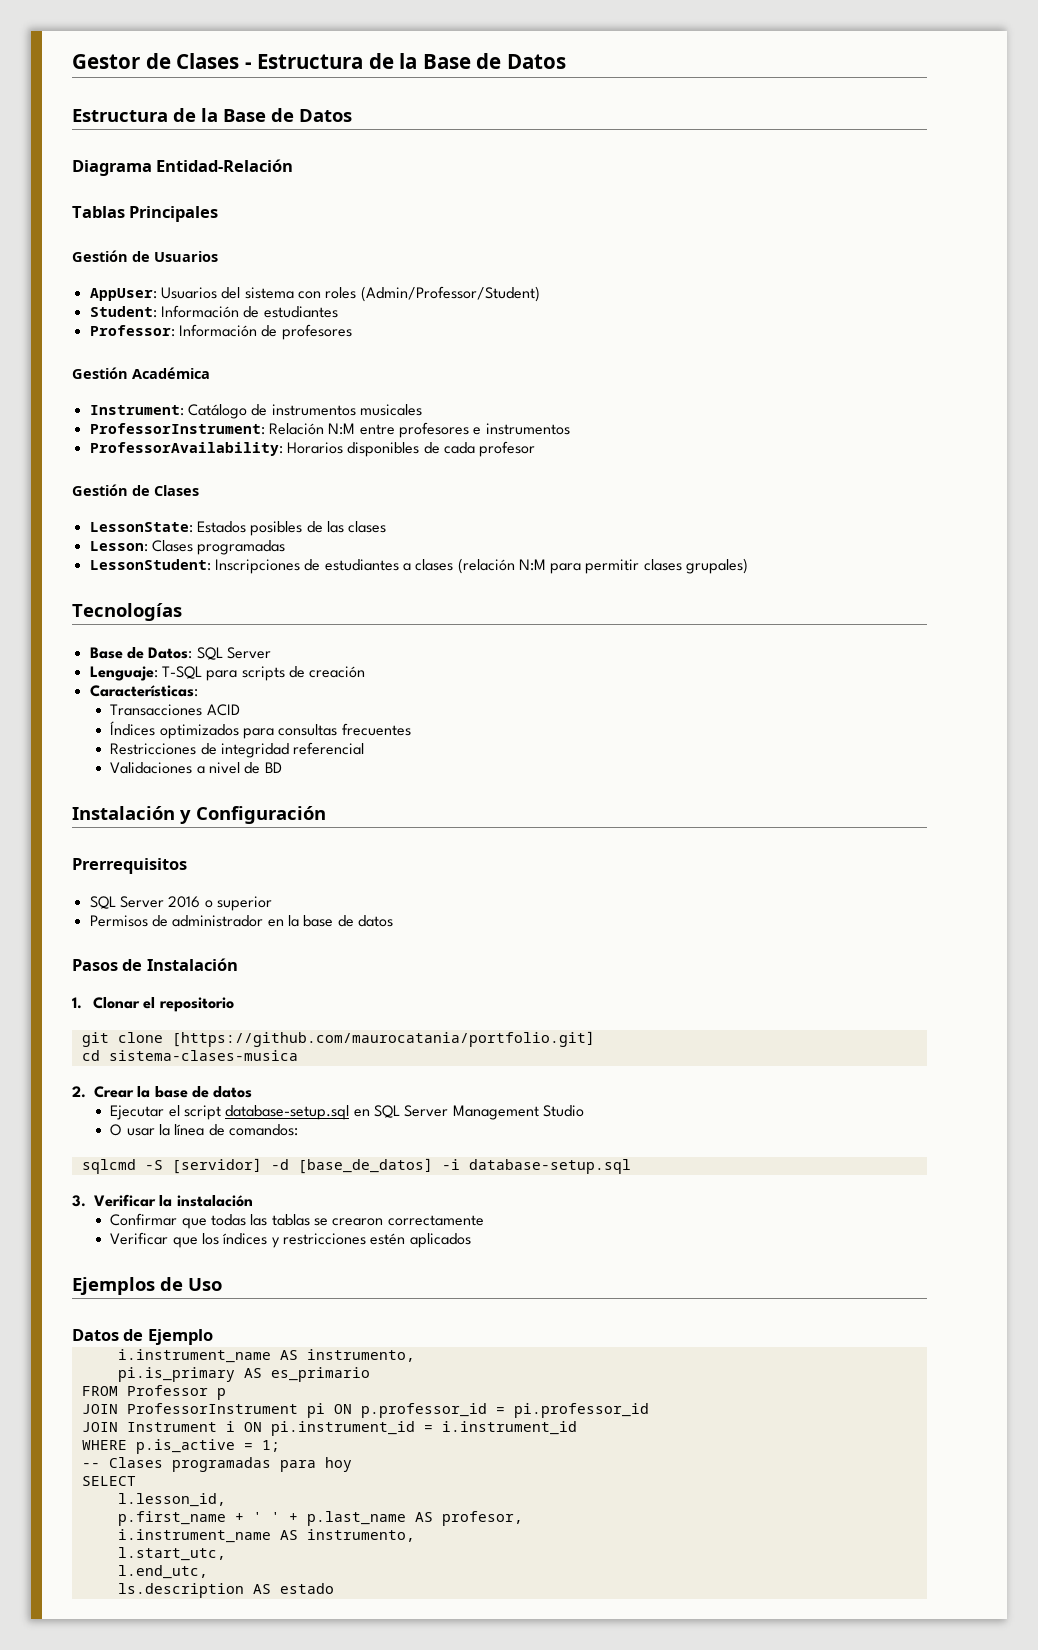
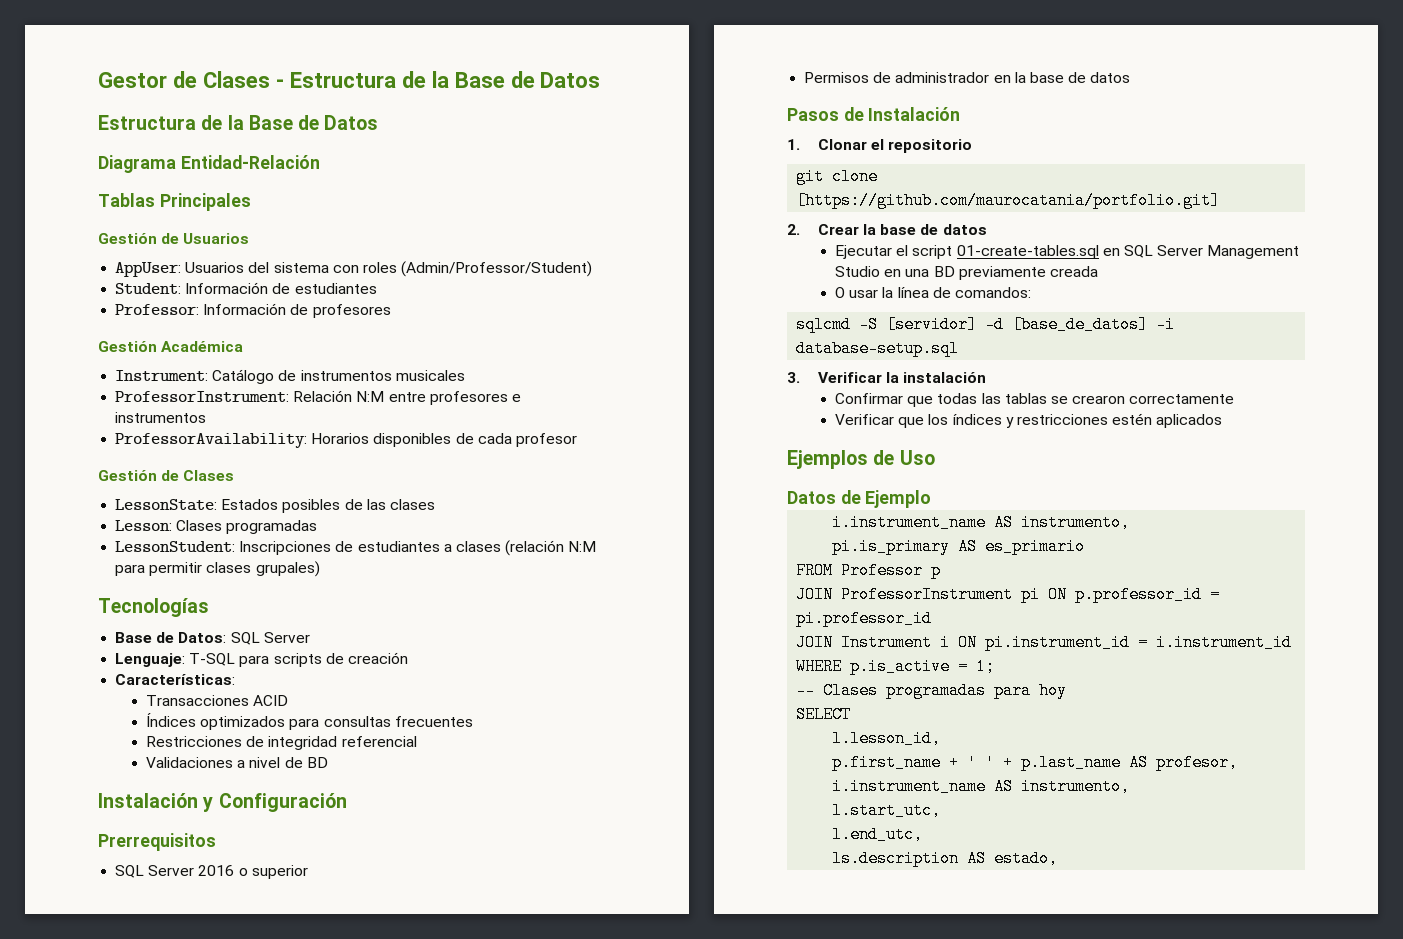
- cd sistema-clases-musica
- Ejecutar el script database-setup.sql en SQL Server Management Studio
+ Ejecutar el script 01-create-tables.sql en SQL Server Management Studio en una BD previamente creada
- ls.description AS estado
+ ls.description AS estado,

